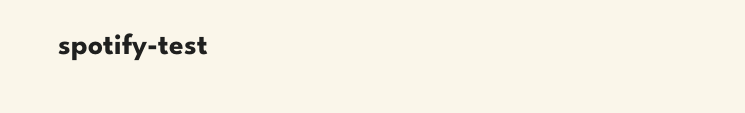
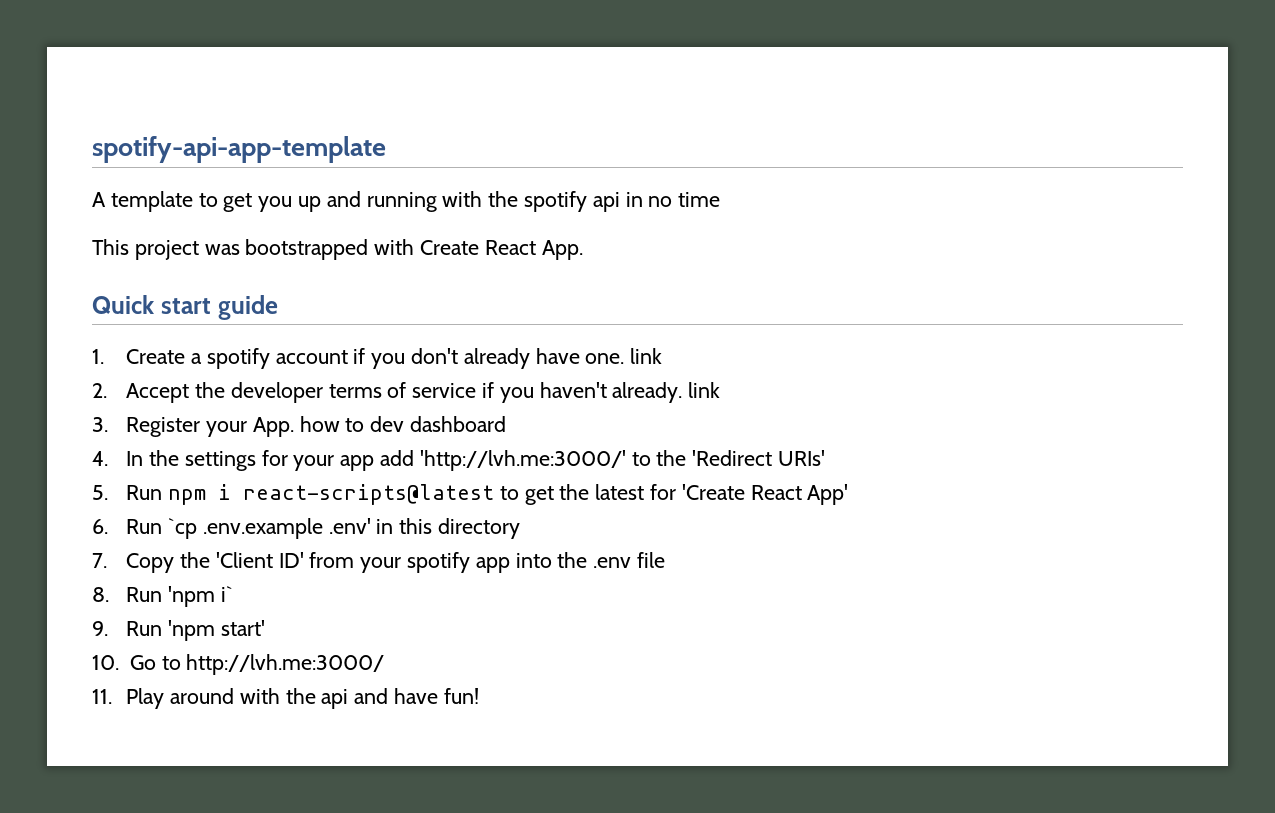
- spotify-test
+ spotify-api-app-template
+ A template to get you up and running with the spotify api in no time
+ This project was bootstrapped with Create React App.
+ Quick start guide
+ 1. Create a spotify account if you don't already have one. link
+ 2. Accept the developer terms of service if you haven't already. link
+ 3. Register your App. how to dev dashboard
+ 4. In the settings for your app add 'http://lvh.me:3000/' to the 'Redirect URIs'
+ 5. Run npm i react-scripts@latest to get the latest for 'Create React App'
+ 6. Run `cp .env.example .env' in this directory
+ 7. Copy the 'Client ID' from your spotify app into the .env file
+ 8. Run 'npm i`
+ 9. Run 'npm start'
+ 10. Go to http://lvh.me:3000/
+ 11. Play around with the api and have fun!

